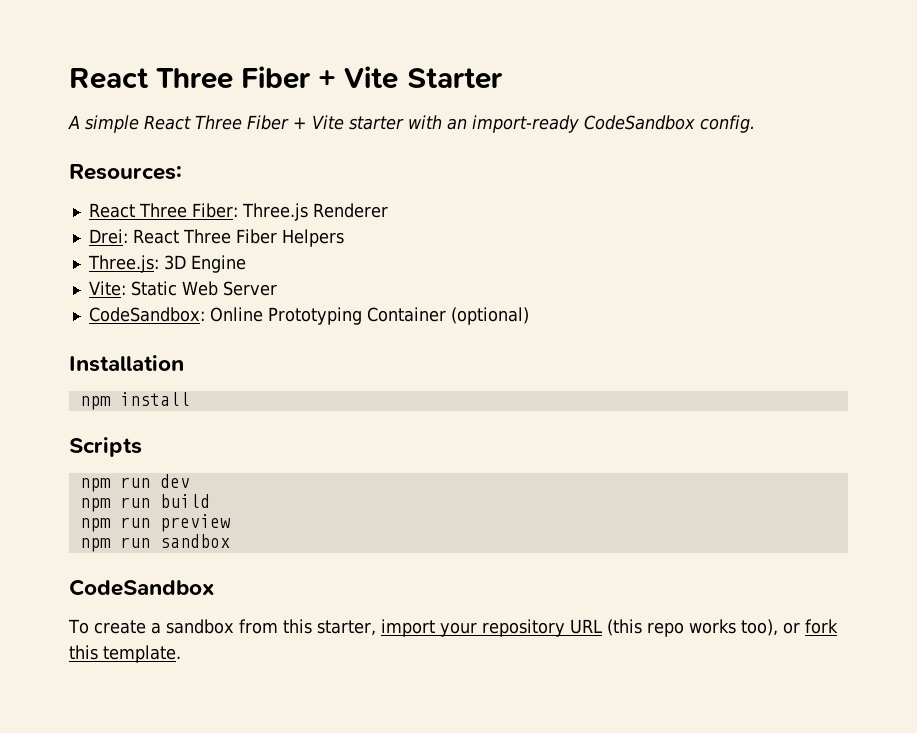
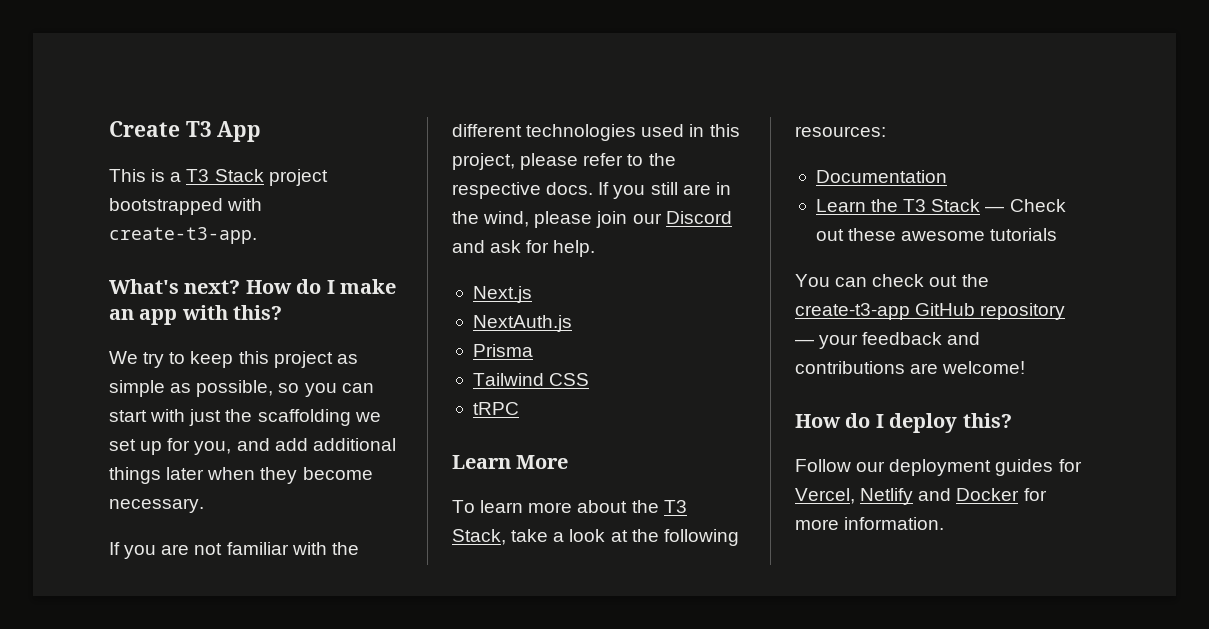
- React Three Fiber + Vite Starter
- A simple React Three Fiber + Vite starter with an import-ready CodeSandbox config.
- Resources:
- React Three Fiber: Three.js Renderer
- Drei: React Three Fiber Helpers
- Three.js: 3D Engine
- Vite: Static Web Server
- CodeSandbox: Online Prototyping Container (optional)
- Installation
- npm install
- Scripts
- npm run dev
- npm run build
- npm run preview
- npm run sandbox
- CodeSandbox
- To create a sandbox from this starter, import your repository URL (this repo works too), or fork this template.
+ Create T3 App
+ This is a T3 Stack project bootstrapped with create-t3-app.
+ What's next? How do I make an app with this?
+ We try to keep this project as simple as possible, so you can start with just the scaffolding we set up for you, and add additional things later when they become necessary.
+ If you are not familiar with the different technologies used in this project, please refer to the respective docs. If you still are in the wind, please join our Discord and ask for help.
+ Next.js
+ NextAuth.js
+ Prisma
+ Tailwind CSS
+ tRPC
+ Learn More
+ To learn more about the T3 Stack, take a look at the following resources:
+ Documentation
+ Learn the T3 Stack — Check out these awesome tutorials
+ You can check out the create-t3-app GitHub repository — your feedback and contributions are welcome!
+ How do I deploy this?
+ Follow our deployment guides for Vercel, Netlify and Docker for more information.

